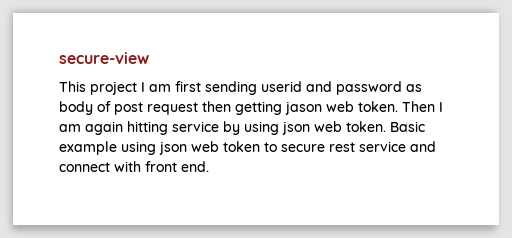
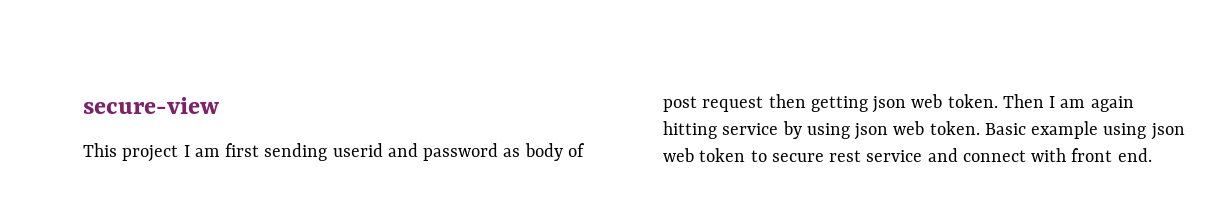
- This project I am first sending userid and password as body of post request then getting jason web token.
+ This project I am first sending userid and password as body of post request then getting json web token.

